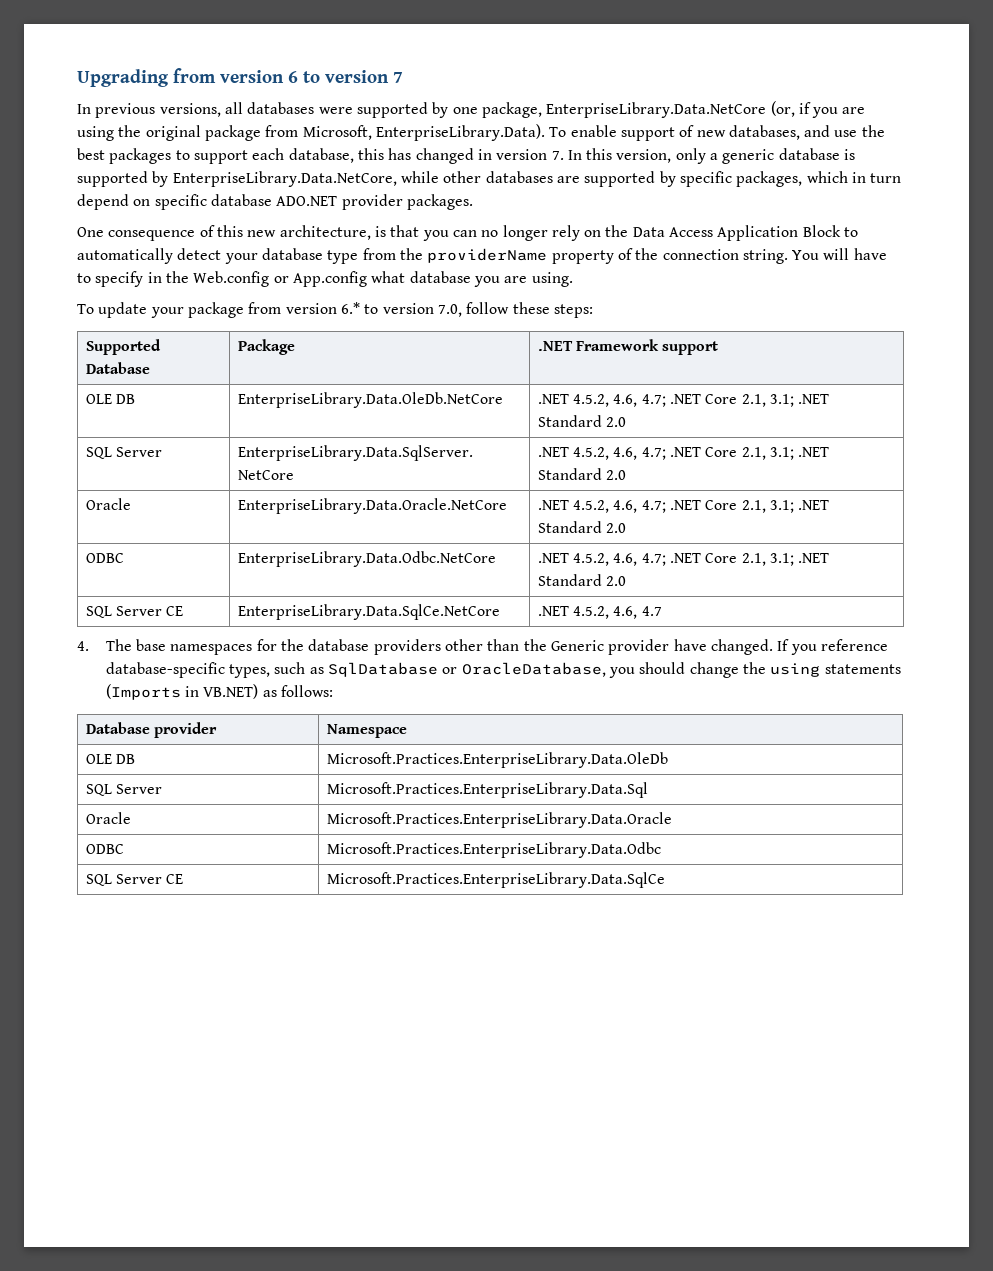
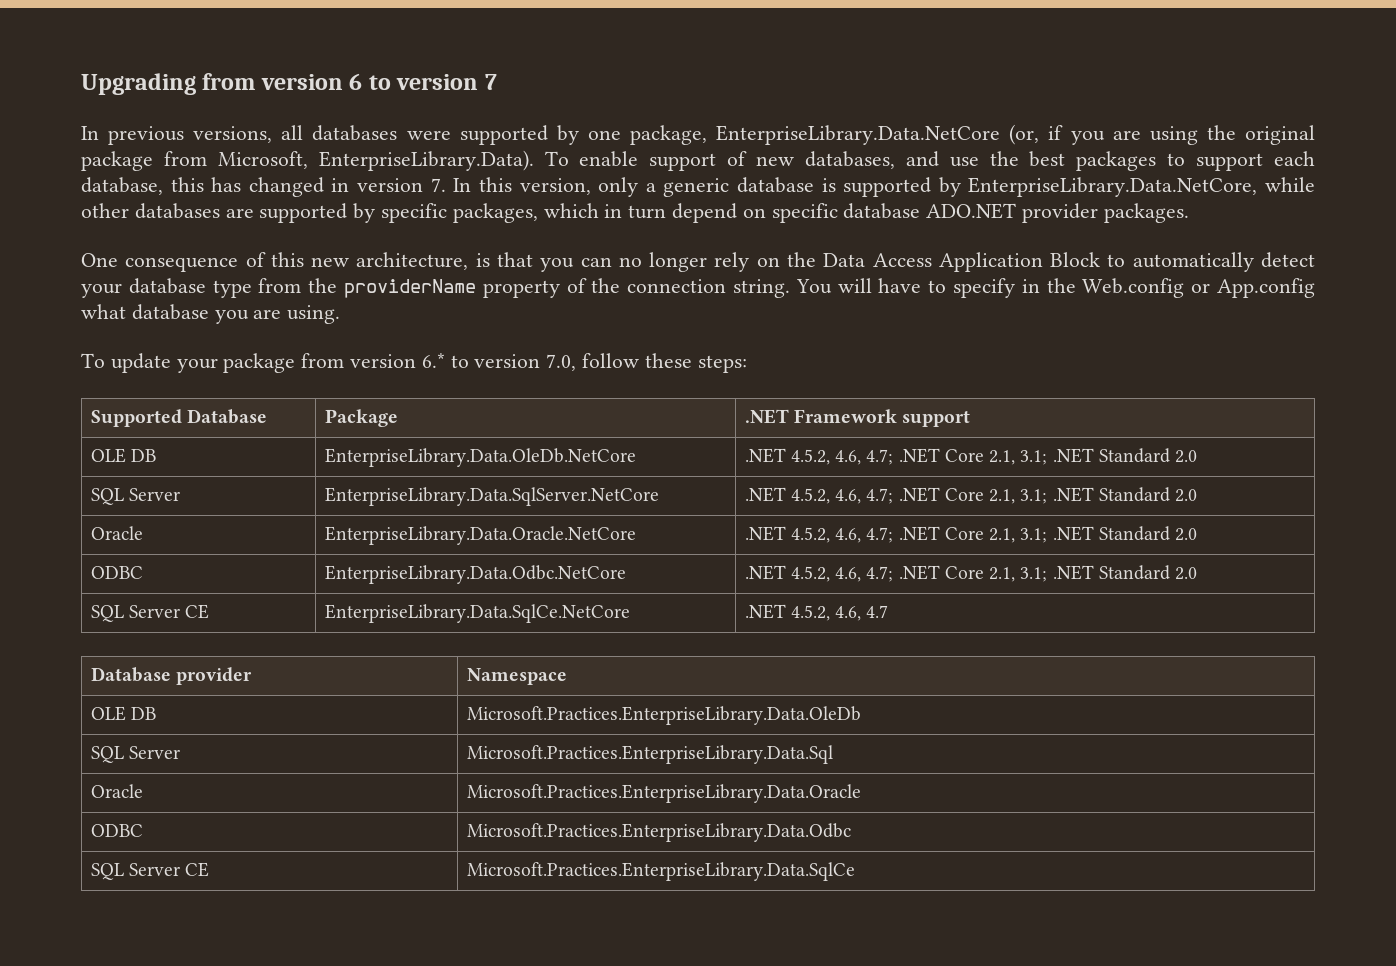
- 4. The base namespaces for the database providers other than the Generic provider have changed. If you reference database-specific types, such as SqlDatabase or OracleDatabase, you should change the using statements (Imports in VB.NET) as follows:

